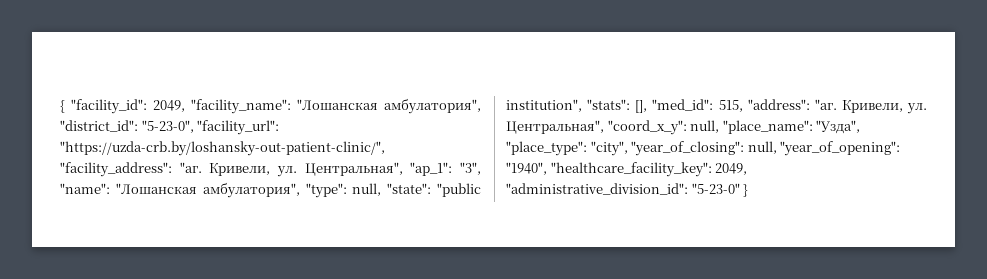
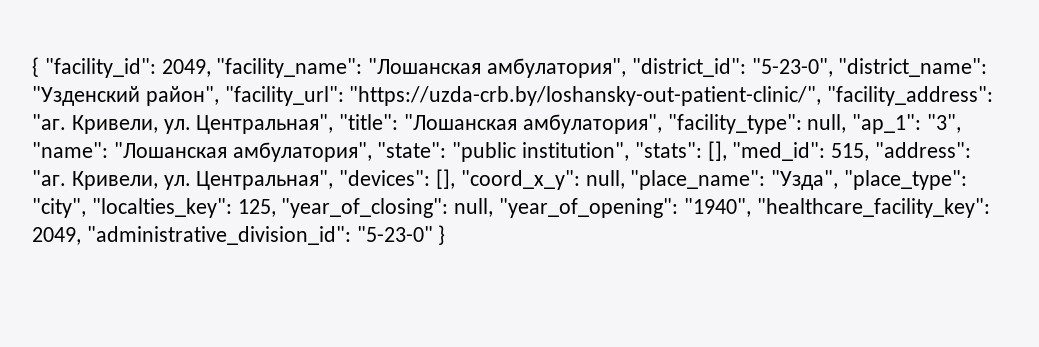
- { "facility_id": 2049, "facility_name": "Лошанская амбулатория", "district_id": "5-23-0", "facility_url": "https://uzda-crb.by/loshansky-out-patient-clinic/", "facility_address": "аг.
+ { "facility_id": 2049, "facility_name": "Лошанская амбулатория", "district_id": "5-23-0", "district_name": "Узденский район", "facility_url": "https://uzda-crb.by/loshansky-out-patient-clinic/", "facility_address": "аг.
- Кривели, ул. Центральная", "ap_1": "3", "name": "Лошанская амбулатория", "type": null, "state": "public institution", "stats": [], "med_id": 515, "address": "аг.
+ Кривели, ул. Центральная", "title": "Лошанская амбулатория", "facility_type": null, "ap_1": "3", "name": "Лошанская амбулатория", "state": "public institution", "stats": [], "med_id": 515, "address": "аг.
- Кривели, ул. Центральная", "coord_x_y": null, "place_name": "Узда", "place_type": "city", "year_of_closing": null, "year_of_opening": "1940", "healthcare_facility_key": 2049, "administrative_division_id": "5-23-0" }
+ Кривели, ул. Центральная", "devices": [], "coord_x_y": null, "place_name": "Узда", "place_type": "city", "localties_key": 125, "year_of_closing": null, "year_of_opening": "1940", "healthcare_facility_key": 2049, "administrative_division_id": "5-23-0" }

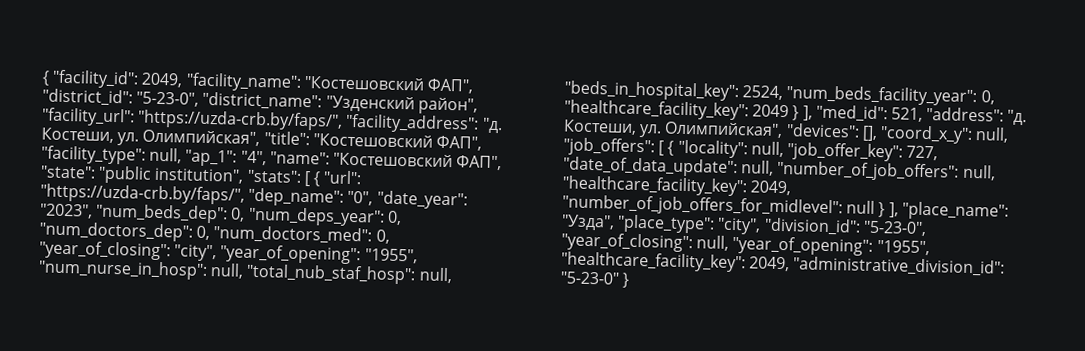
- { "facility_id": 2049, "facility_name": "Лошанская амбулатория", "district_id": "5-23-0", "district_name": "Узденский район", "facility_url": "https://uzda-crb.by/loshansky-out-patient-clinic/", "facility_address": "аг. Кривели, ул. Центральная", "title": "Лошанская амбулатория", "facility_type": null, "ap_1": "3", "name": "Лошанская амбулатория", "state": "public institution", "stats": [], "med_id": 515, "address": "аг. Кривели, ул. Центральная", "devices": [], "coord_x_y": null, "place_name": "Узда", "place_type": "city", "localties_key": 125, "year_of_closing": null, "year_of_opening": "1940", "healthcare_facility_key": 2049, "administrative_division_id": "5-23-0" }
+ { "facility_id": 2049, "facility_name": "Костешовский ФАП", "district_id": "5-23-0", "district_name": "Узденский район", "facility_url": "https://uzda-crb.by/faps/", "facility_address": "д. Костеши, ул. Олимпийская", "title": "Костешовский ФАП", "facility_type": null, "ap_1": "4", "name": "Костешовский ФАП", "state": "public institution", "stats": [ { "url": "https://uzda-crb.by/faps/", "dep_name": "0", "date_year": "2023", "num_beds_dep": 0, "num_deps_year": 0, "num_doctors_dep": 0, "num_doctors_med": 0, "year_of_closing": "city", "year_of_opening": "1955", "num_nurse_in_hosp": null, "total_nub_staf_hosp": null, "beds_in_hospital_key": 2524, "num_beds_facility_year": 0, "healthcare_facility_key": 2049 } ], "med_id": 521, "address": "д. Костеши, ул. Олимпийская", "devices": [], "coord_x_y": null, "job_offers": [ { "locality": null, "job_offer_key": 727, "date_of_data_update": null, "number_of_job_offers": null, "healthcare_facility_key": 2049, "number_of_job_offers_for_midlevel": null } ], "place_name": "Узда", "place_type": "city", "division_id": "5-23-0", "year_of_closing": null, "year_of_opening": "1955", "healthcare_facility_key": 2049, "administrative_division_id": "5-23-0" }

